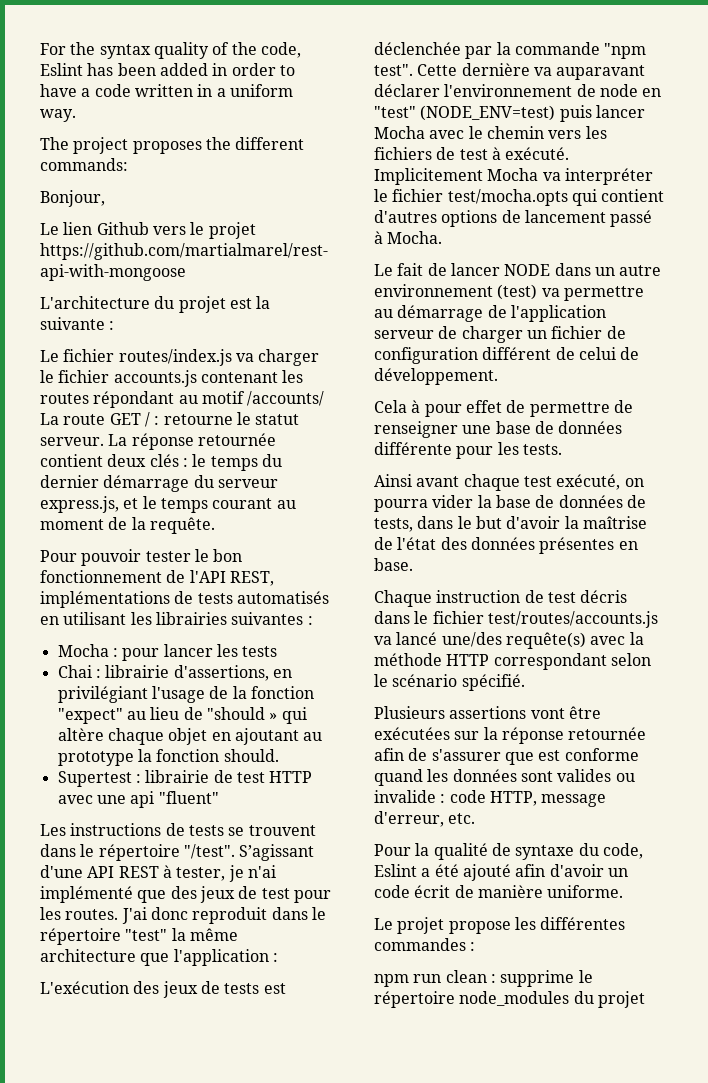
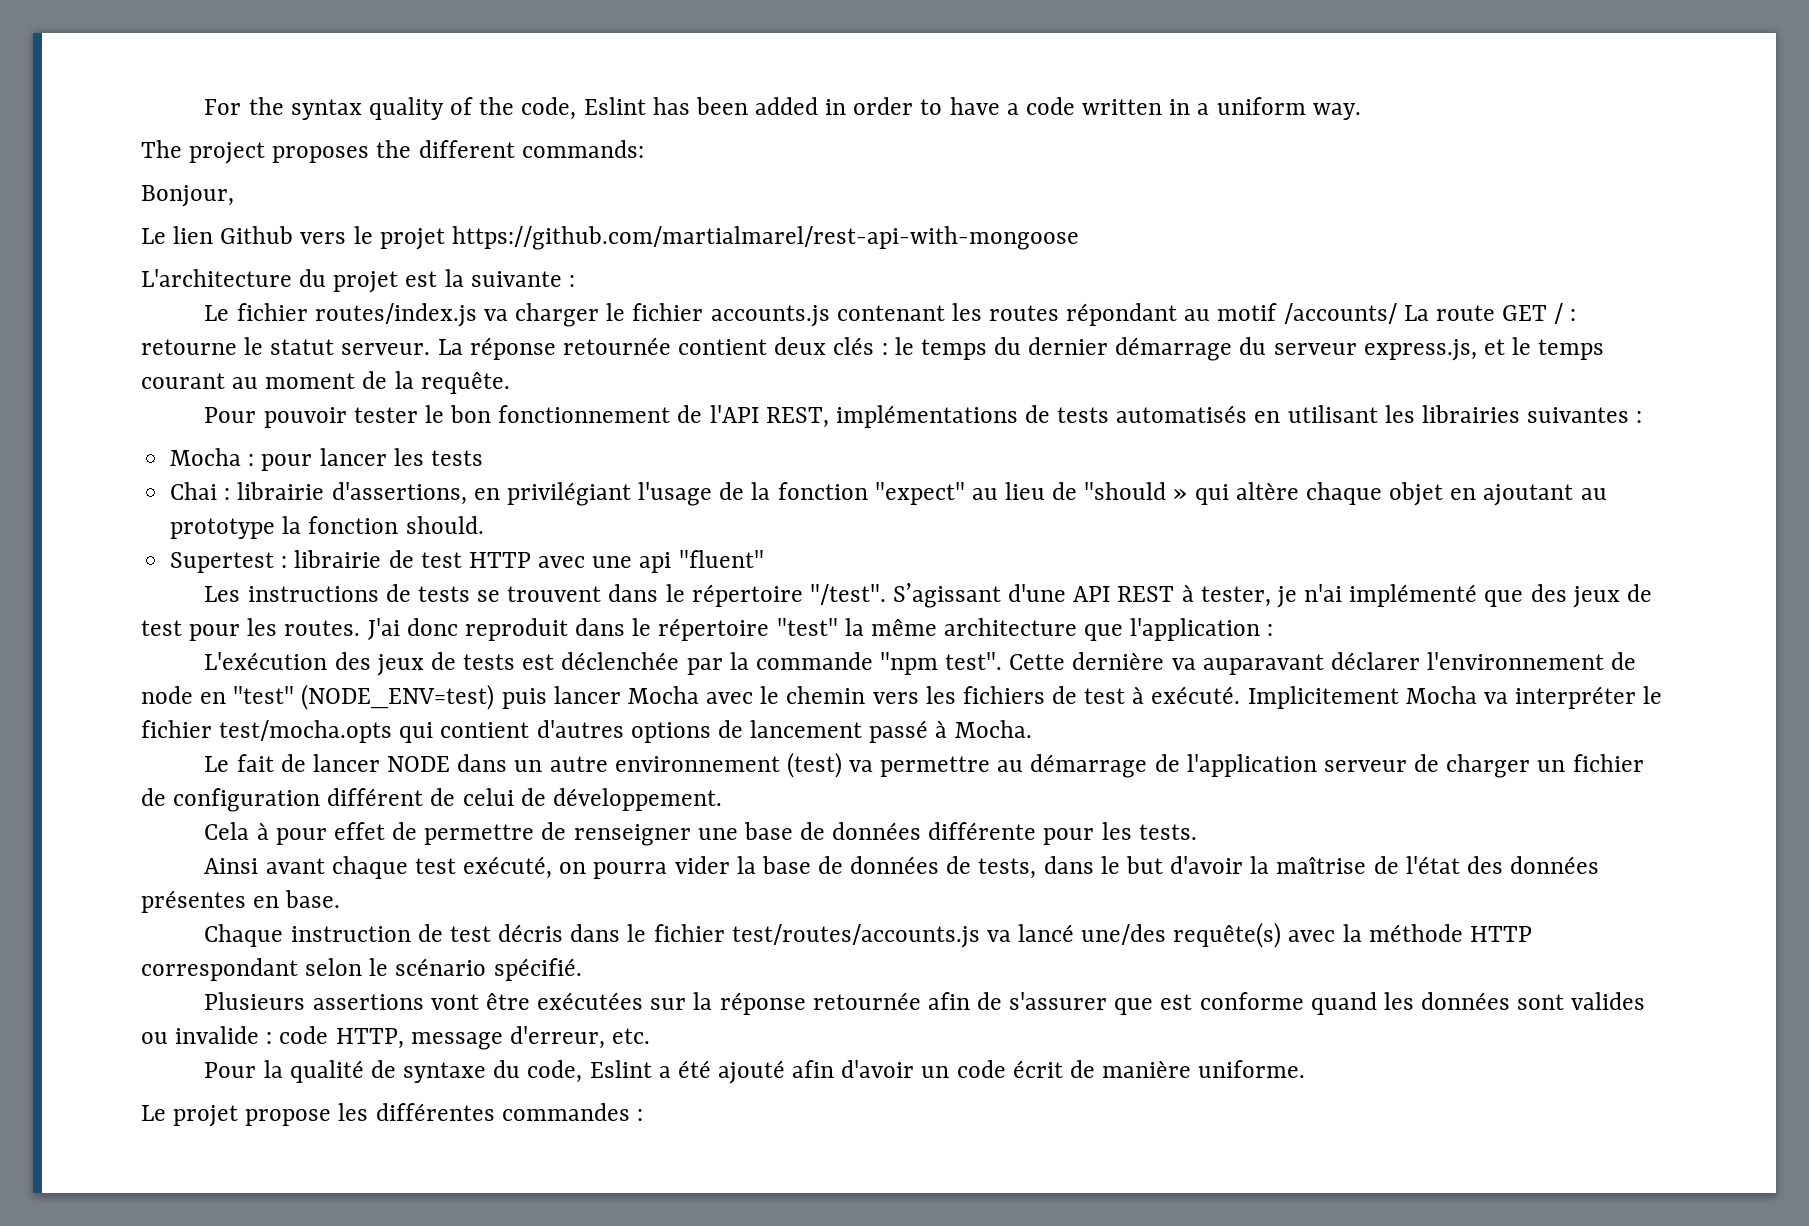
- npm run clean : supprime le répertoire node_modules du projet

